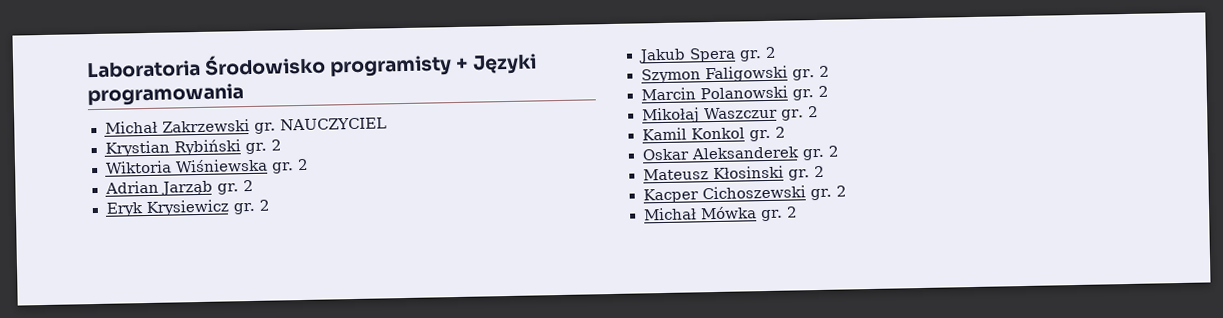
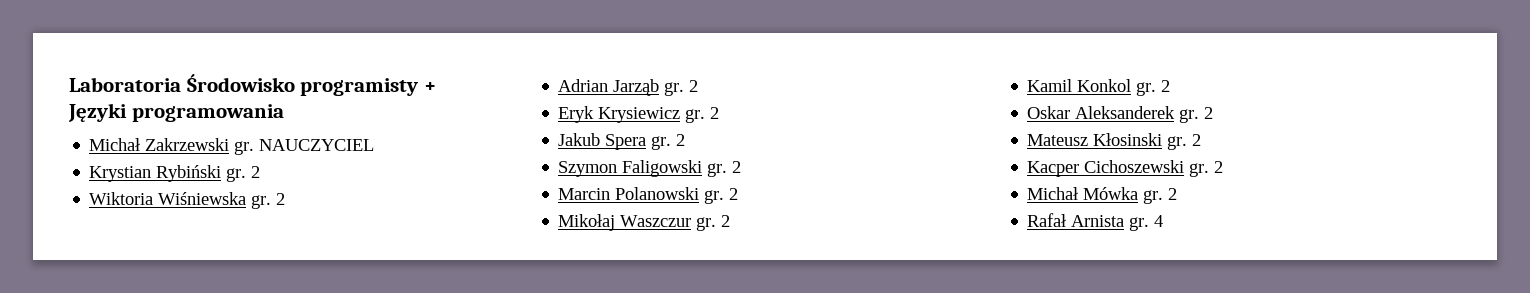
+ Rafał Arnista gr. 4

